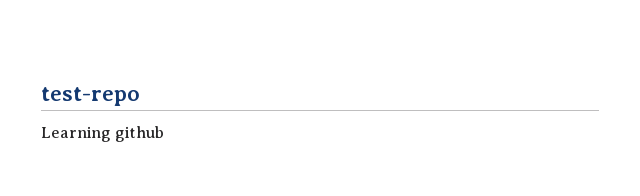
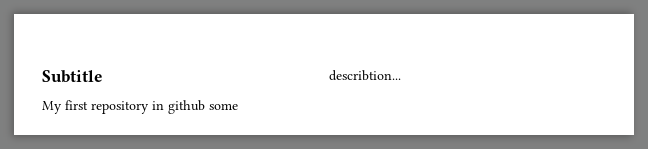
- test-repo
- Learning github
+ Subtitle
+ My first repository in github some describtion...

